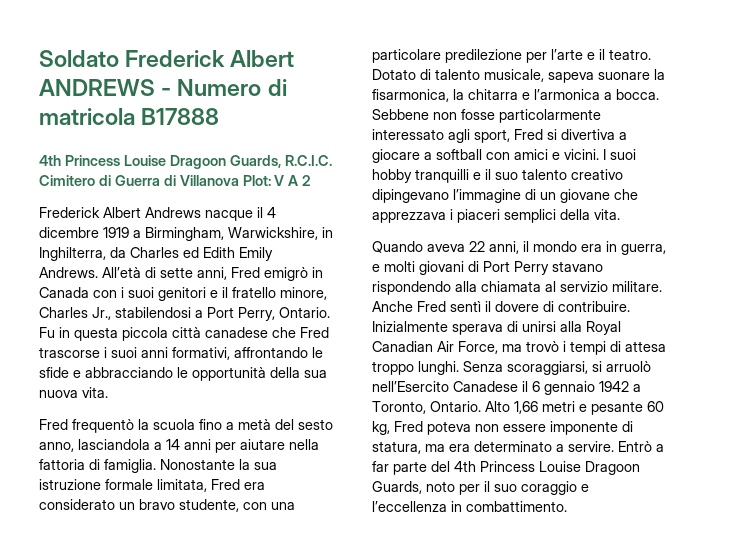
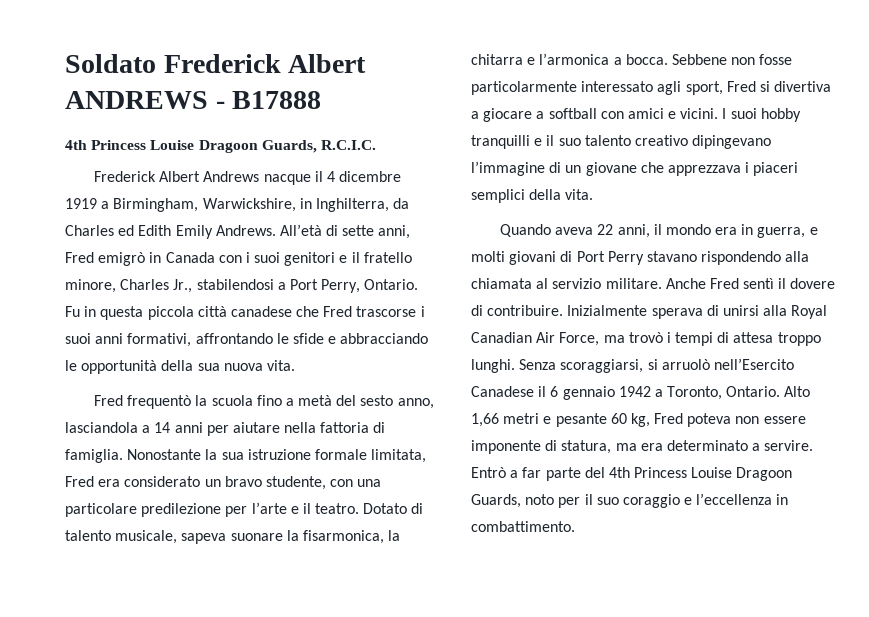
- Soldato Frederick Albert ANDREWS - Numero di matricola B17888
+ Soldato Frederick Albert ANDREWS - B17888
- 4th Princess Louise Dragoon Guards, R.C.I.C. Cimitero di Guerra di Villanova Plot: V A 2
+ 4th Princess Louise Dragoon Guards, R.C.I.C.

